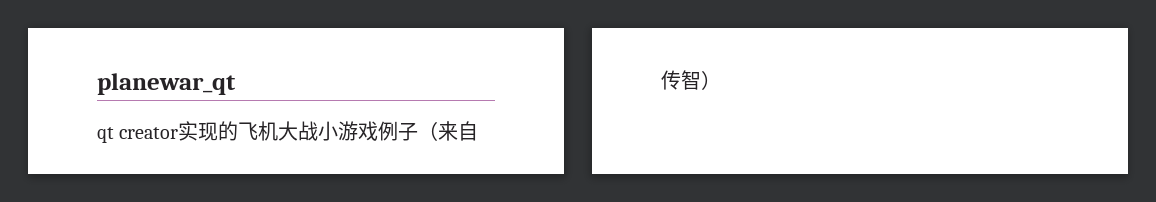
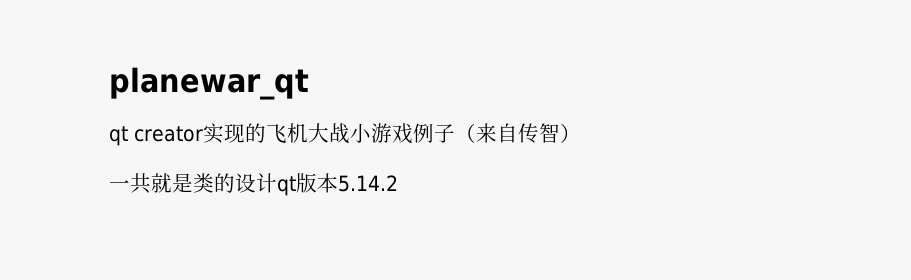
+ 一共就是类的设计qt版本5.14.2

